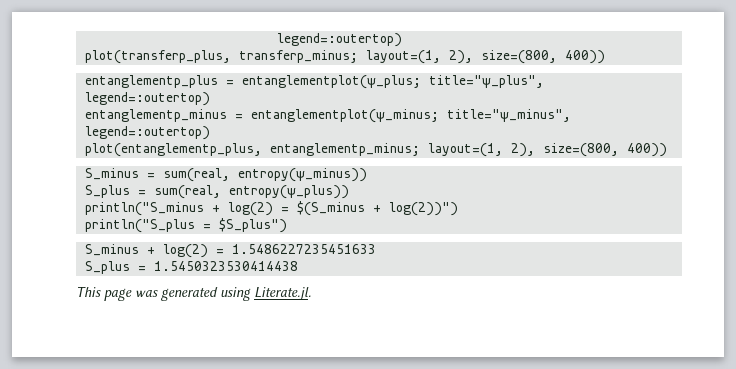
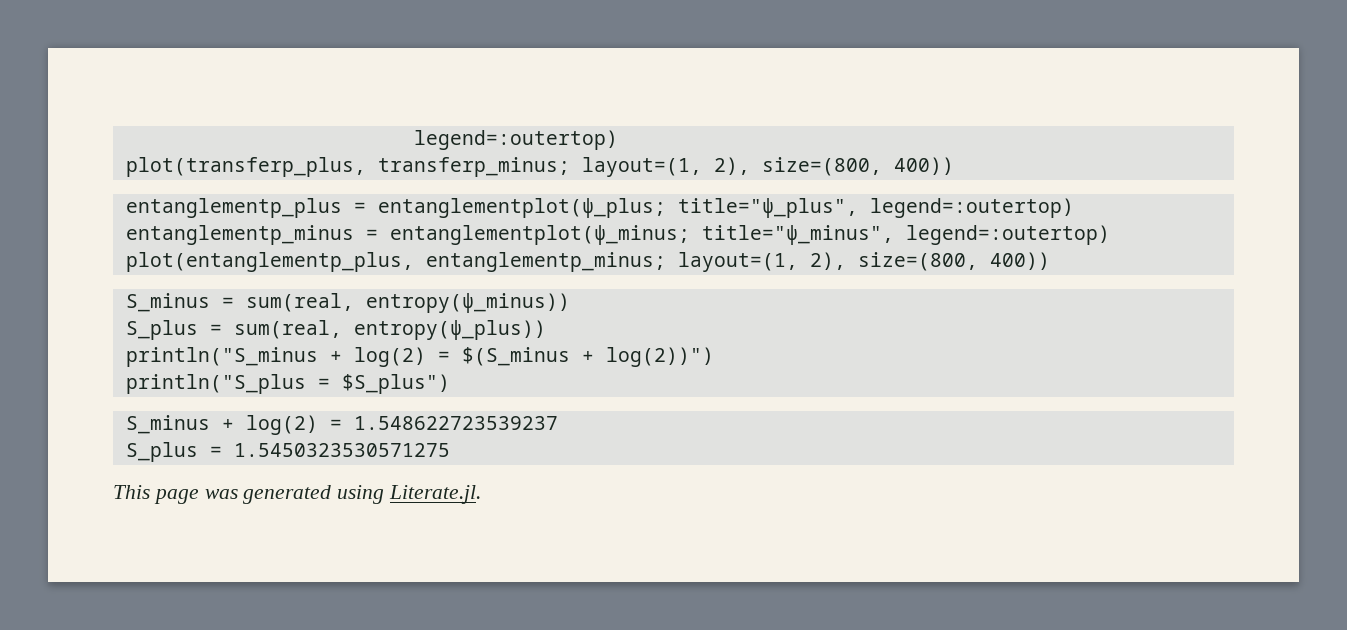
- S_minus + log(2) = 1.5486227235451633
- S_plus = 1.5450323530414438
+ S_minus + log(2) = 1.548622723539237
+ S_plus = 1.5450323530571275

